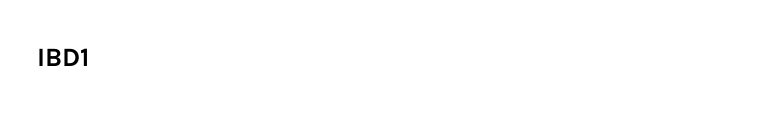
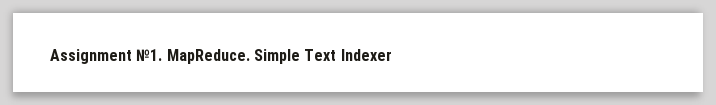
- IBD1
+ Assignment №1. MapReduce. Simple Text Indexer

